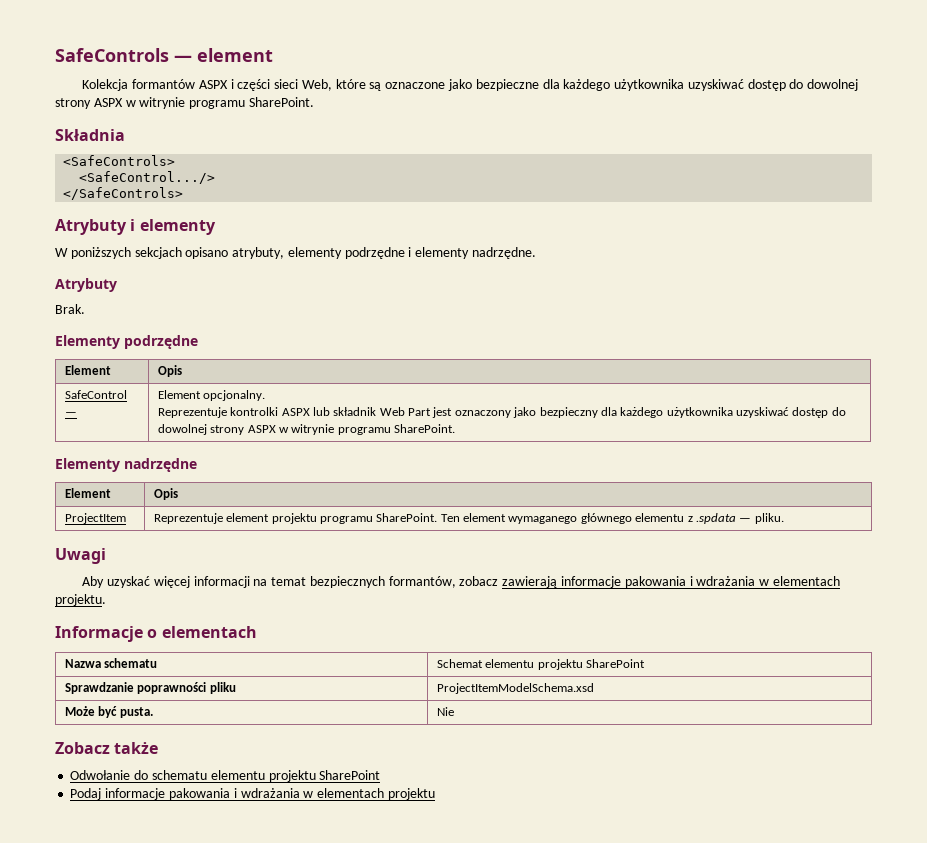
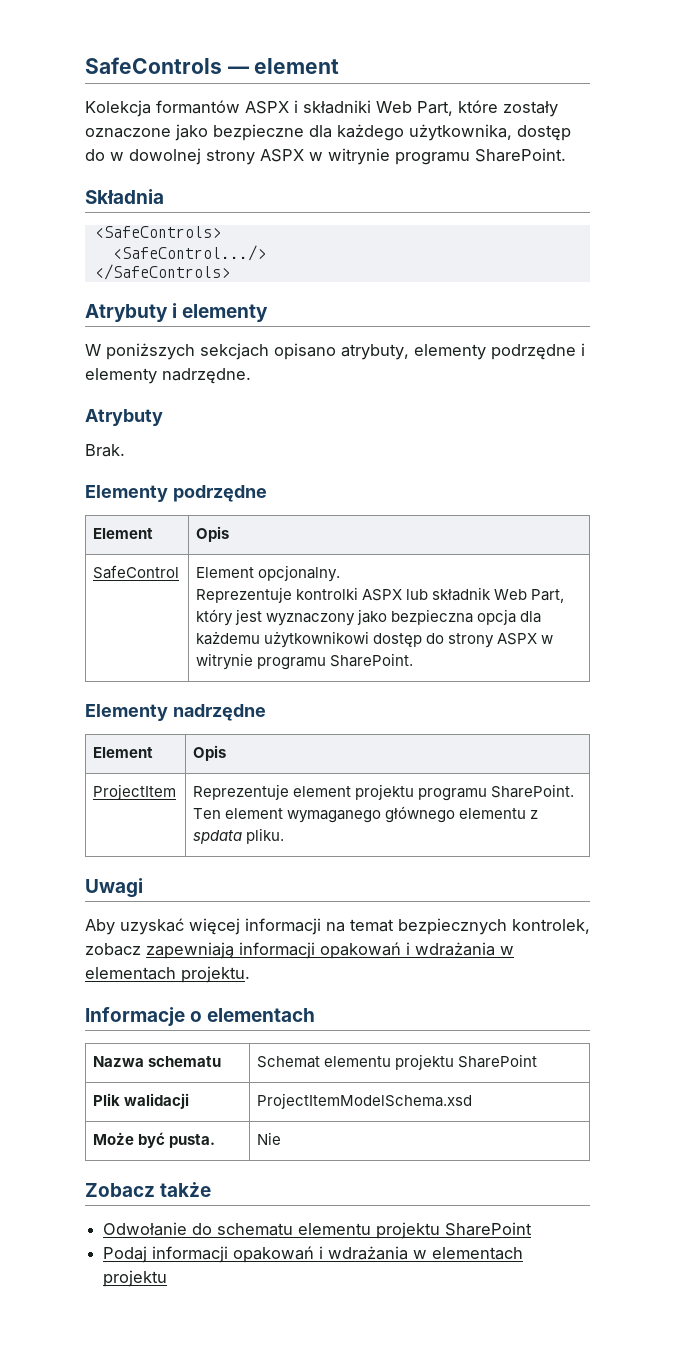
- Kolekcja formantów ASPX i części sieci Web, które są oznaczone jako bezpieczne dla każdego użytkownika uzyskiwać dostęp do dowolnej strony ASPX w witrynie programu SharePoint.
+ Kolekcja formantów ASPX i składniki Web Part, które zostały oznaczone jako bezpieczne dla każdego użytkownika, dostęp do w dowolnej strony ASPX w witrynie programu SharePoint.
- SafeControl — | Element opcjonalny.
- Reprezentuje kontrolki ASPX lub składnik Web Part jest oznaczony jako bezpieczny dla każdego użytkownika uzyskiwać dostęp do dowolnej strony ASPX w witrynie programu SharePoint.
+ SafeControl | Element opcjonalny.
+ Reprezentuje kontrolki ASPX lub składnik Web Part, który jest wyznaczony jako bezpieczna opcja dla każdemu użytkownikowi dostęp do strony ASPX w witrynie programu SharePoint.
- ProjectItem | Reprezentuje element projektu programu SharePoint. Ten element wymaganego głównego elementu z .spdata — pliku.
+ ProjectItem | Reprezentuje element projektu programu SharePoint. Ten element wymaganego głównego elementu z spdata pliku.
- Aby uzyskać więcej informacji na temat bezpiecznych formantów, zobacz zawierają informacje pakowania i wdrażania w elementach projektu.
+ Aby uzyskać więcej informacji na temat bezpiecznych kontrolek, zobacz zapewniają informacji opakowań i wdrażania w elementach projektu.
- Sprawdzanie poprawności pliku | ProjectItemModelSchema.xsd
+ Plik walidacji | ProjectItemModelSchema.xsd
- Podaj informacje pakowania i wdrażania w elementach projektu
+ Podaj informacji opakowań i wdrażania w elementach projektu

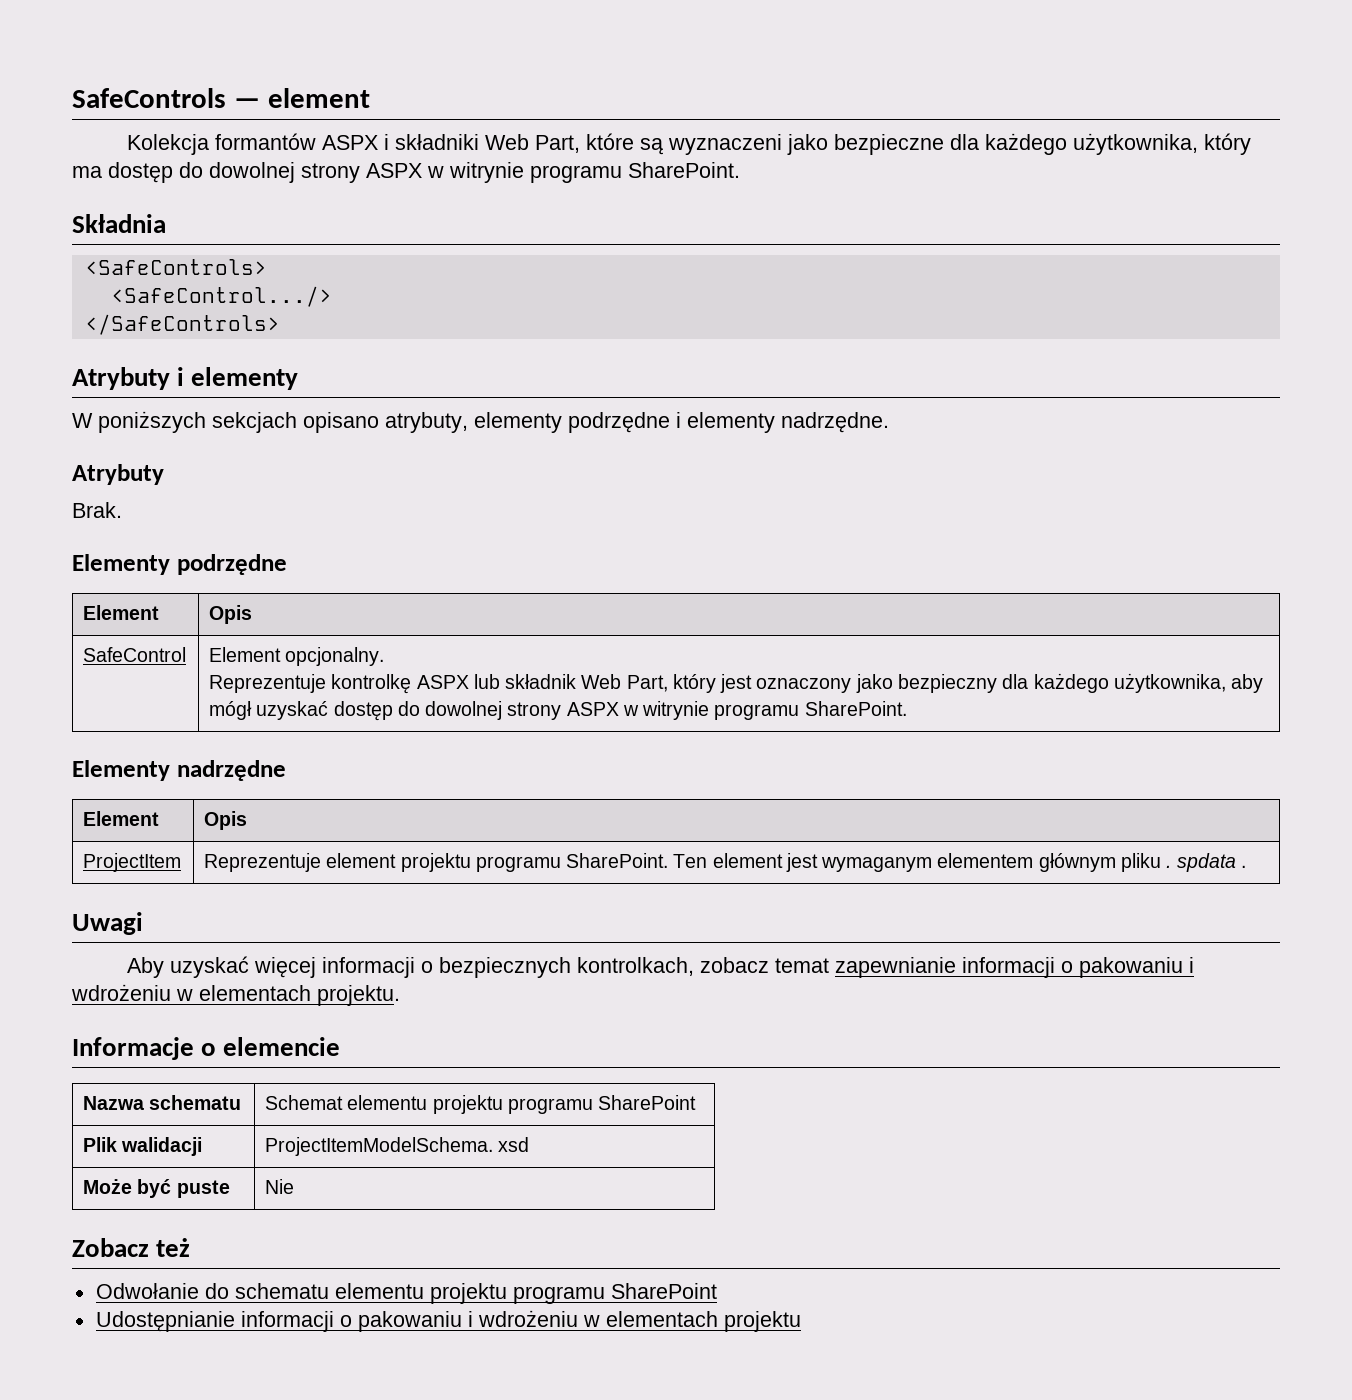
- Kolekcja formantów ASPX i składniki Web Part, które zostały oznaczone jako bezpieczne dla każdego użytkownika, dostęp do w dowolnej strony ASPX w witrynie programu SharePoint.
+ Kolekcja formantów ASPX i składniki Web Part, które są wyznaczeni jako bezpieczne dla każdego użytkownika, który ma dostęp do dowolnej strony ASPX w witrynie programu SharePoint.
  SafeControl | Element opcjonalny.
- Reprezentuje kontrolki ASPX lub składnik Web Part, który jest wyznaczony jako bezpieczna opcja dla każdemu użytkownikowi dostęp do strony ASPX w witrynie programu SharePoint.
+ Reprezentuje kontrolkę ASPX lub składnik Web Part, który jest oznaczony jako bezpieczny dla każdego użytkownika, aby mógł uzyskać dostęp do dowolnej strony ASPX w witrynie programu SharePoint.
- ProjectItem | Reprezentuje element projektu programu SharePoint. Ten element wymaganego głównego elementu z spdata pliku.
+ ProjectItem | Reprezentuje element projektu programu SharePoint. Ten element jest wymaganym elementem głównym pliku . spdata .
- Aby uzyskać więcej informacji na temat bezpiecznych kontrolek, zobacz zapewniają informacji opakowań i wdrażania w elementach projektu.
+ Aby uzyskać więcej informacji o bezpiecznych kontrolkach, zobacz temat zapewnianie informacji o pakowaniu i wdrożeniu w elementach projektu.
- Informacje o elementach
+ Informacje o elemencie
- Nazwa schematu | Schemat elementu projektu SharePoint
+ Nazwa schematu | Schemat elementu projektu programu SharePoint
- Plik walidacji | ProjectItemModelSchema.xsd
+ Plik walidacji | ProjectItemModelSchema. xsd
- Może być pusta. | Nie
+ Może być puste | Nie
- Zobacz także
+ Zobacz też
- Odwołanie do schematu elementu projektu SharePoint
- Podaj informacji opakowań i wdrażania w elementach projektu
+ Odwołanie do schematu elementu projektu programu SharePoint
+ Udostępnianie informacji o pakowaniu i wdrożeniu w elementach projektu

